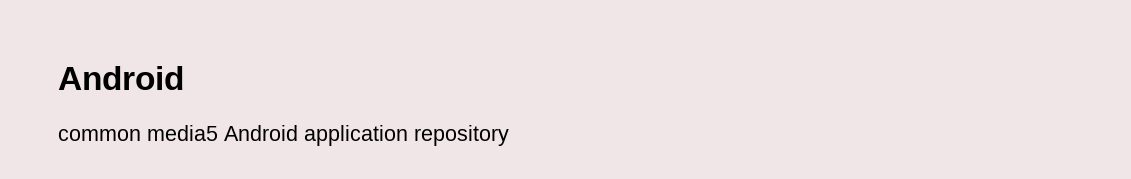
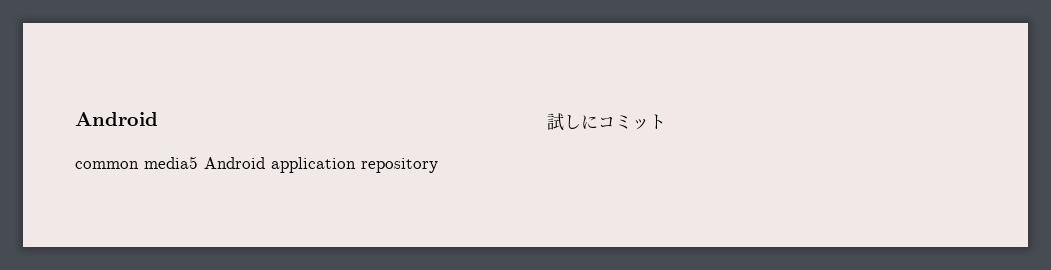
+ 試しにコミット

